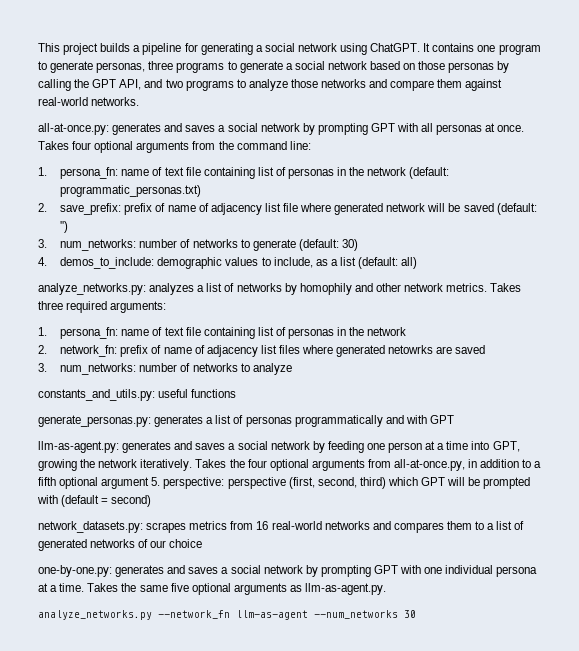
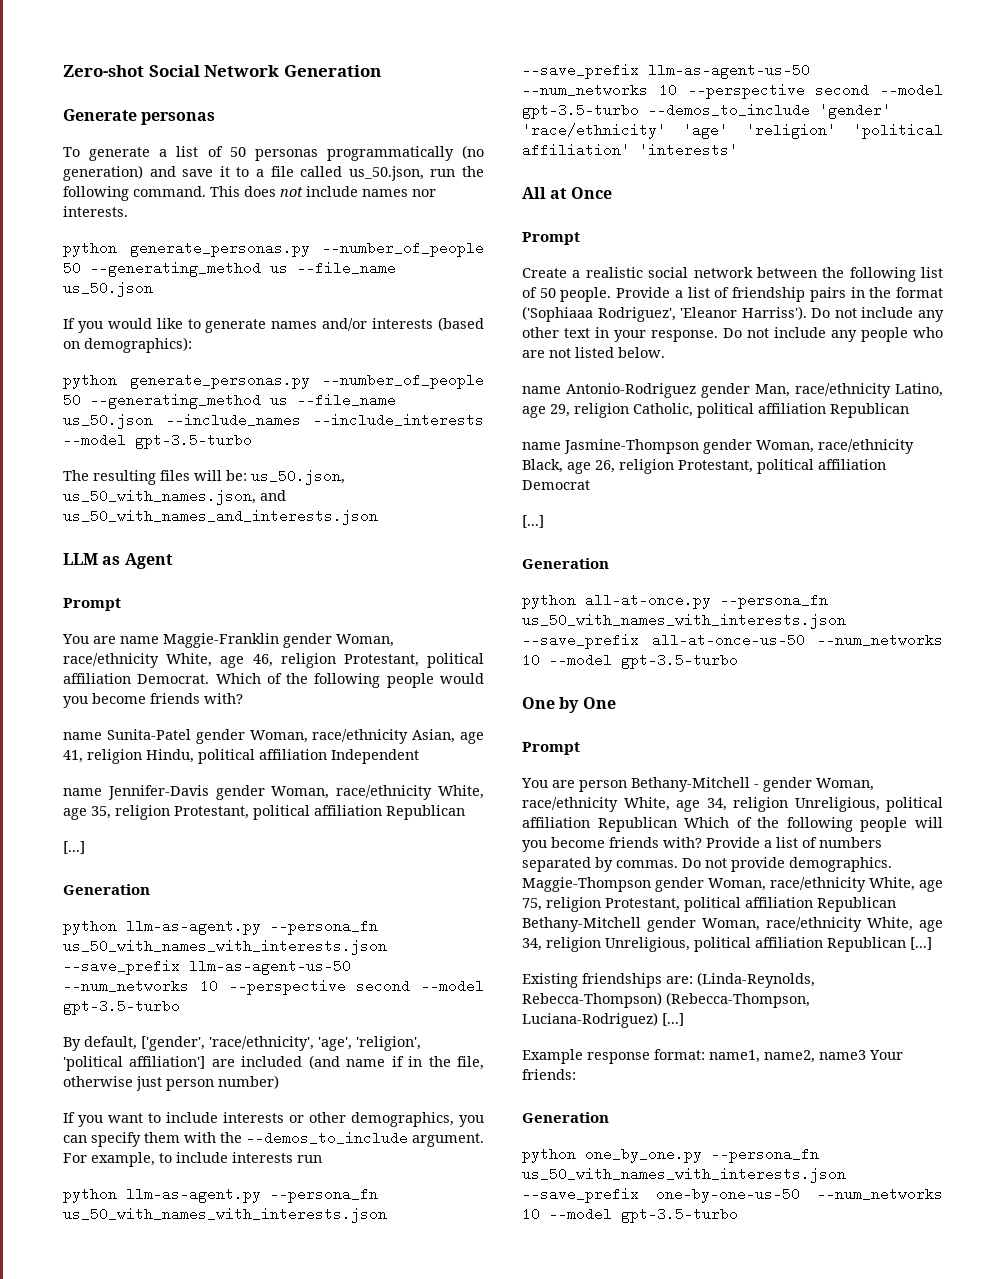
- This project builds a pipeline for generating a social network using ChatGPT. It contains one program to generate personas, three programs to generate a social network based on those personas by calling the GPT API, and two programs to analyze those networks and compare them against real-world networks.
- all-at-once.py: generates and saves a social network by prompting GPT with all personas at once. Takes four optional arguments from the command line:
- 1. persona_fn: name of text file containing list of personas in the network (default: programmatic_personas.txt)
- 2. save_prefix: prefix of name of adjacency list file where generated network will be saved (default: '')
- 3. num_networks: number of networks to generate (default: 30)
- 4. demos_to_include: demographic values to include, as a list (default: all)
- analyze_networks.py: analyzes a list of networks by homophily and other network metrics. Takes three required arguments:
- 1. persona_fn: name of text file containing list of personas in the network
- 2. network_fn: prefix of name of adjacency list files where generated netowrks are saved
- 3. num_networks: number of networks to analyze
- constants_and_utils.py: useful functions
- generate_personas.py: generates a list of personas programmatically and with GPT
- llm-as-agent.py: generates and saves a social network by feeding one person at a time into GPT, growing the network iteratively. Takes the four optional arguments from all-at-once.py, in addition to a fifth optional argument 5. perspective: perspective (first, second, third) which GPT will be prompted with (default = second)
- network_datasets.py: scrapes metrics from 16 real-world networks and compares them to a list of generated networks of our choice
- one-by-one.py: generates and saves a social network by prompting GPT with one individual persona at a time. Takes the same five optional arguments as llm-as-agent.py.
- analyze_networks.py --network_fn llm-as-agent --num_networks 30
+ Zero-shot Social Network Generation
+ Generate personas
+ To generate a list of 50 personas programmatically (no generation) and save it to a file called us_50.json, run the following command. This does not include names nor interests.
+ python generate_personas.py --number_of_people 50 --generating_method us --file_name us_50.json
+ If you would like to generate names and/or interests (based on demographics):
+ python generate_personas.py --number_of_people 50 --generating_method us --file_name us_50.json --include_names --include_interests --model gpt-3.5-turbo
+ The resulting files will be: us_50.json, us_50_with_names.json, and us_50_with_names_and_interests.json
+ LLM as Agent
+ Prompt
+ You are name Maggie-Franklin gender Woman, race/ethnicity White, age 46, religion Protestant, political affiliation Democrat. Which of the following people would you become friends with?
+ name Sunita-Patel gender Woman, race/ethnicity Asian, age 41, religion Hindu, political affiliation Independent
+ name Jennifer-Davis gender Woman, race/ethnicity White, age 35, religion Protestant, political affiliation Republican
+ [...]
+ Generation
+ python llm-as-agent.py --persona_fn us_50_with_names_with_interests.json --save_prefix llm-as-agent-us-50 --num_networks 10 --perspective second --model gpt-3.5-turbo
+ By default, ['gender', 'race/ethnicity', 'age', 'religion', 'political affiliation'] are included (and name if in the file, otherwise just person number)
+ If you want to include interests or other demographics, you can specify them with the --demos_to_include argument. For example, to include interests run
+ python llm-as-agent.py --persona_fn us_50_with_names_with_interests.json --save_prefix llm-as-agent-us-50 --num_networks 10 --perspective second --model gpt-3.5-turbo --demos_to_include 'gender' 'race/ethnicity' 'age' 'religion' 'political affiliation' 'interests'
+ All at Once
+ Prompt
+ Create a realistic social network between the following list of 50 people. Provide a list of friendship pairs in the format ('Sophiaaa Rodriguez', 'Eleanor Harriss'). Do not include any other text in your response. Do not include any people who are not listed below.
+ name Antonio-Rodriguez gender Man, race/ethnicity Latino, age 29, religion Catholic, political affiliation Republican
+ name Jasmine-Thompson gender Woman, race/ethnicity Black, age 26, religion Protestant, political affiliation Democrat
+ [...]
+ Generation
+ python all-at-once.py --persona_fn us_50_with_names_with_interests.json --save_prefix all-at-once-us-50 --num_networks 10 --model gpt-3.5-turbo
+ One by One
+ Prompt
+ You are person Bethany-Mitchell - gender Woman, race/ethnicity White, age 34, religion Unreligious, political affiliation Republican Which of the following people will you become friends with? Provide a list of numbers separated by commas. Do not provide demographics. Maggie-Thompson gender Woman, race/ethnicity White, age 75, religion Protestant, political affiliation Republican Bethany-Mitchell gender Woman, race/ethnicity White, age 34, religion Unreligious, political affiliation Republican [...]
+ Existing friendships are: (Linda-Reynolds, Rebecca-Thompson) (Rebecca-Thompson, Luciana-Rodriguez) [...]
+ Example response format: name1, name2, name3 Your friends:
+ Generation
+ python one_by_one.py --persona_fn us_50_with_names_with_interests.json --save_prefix one-by-one-us-50 --num_networks 10 --model gpt-3.5-turbo

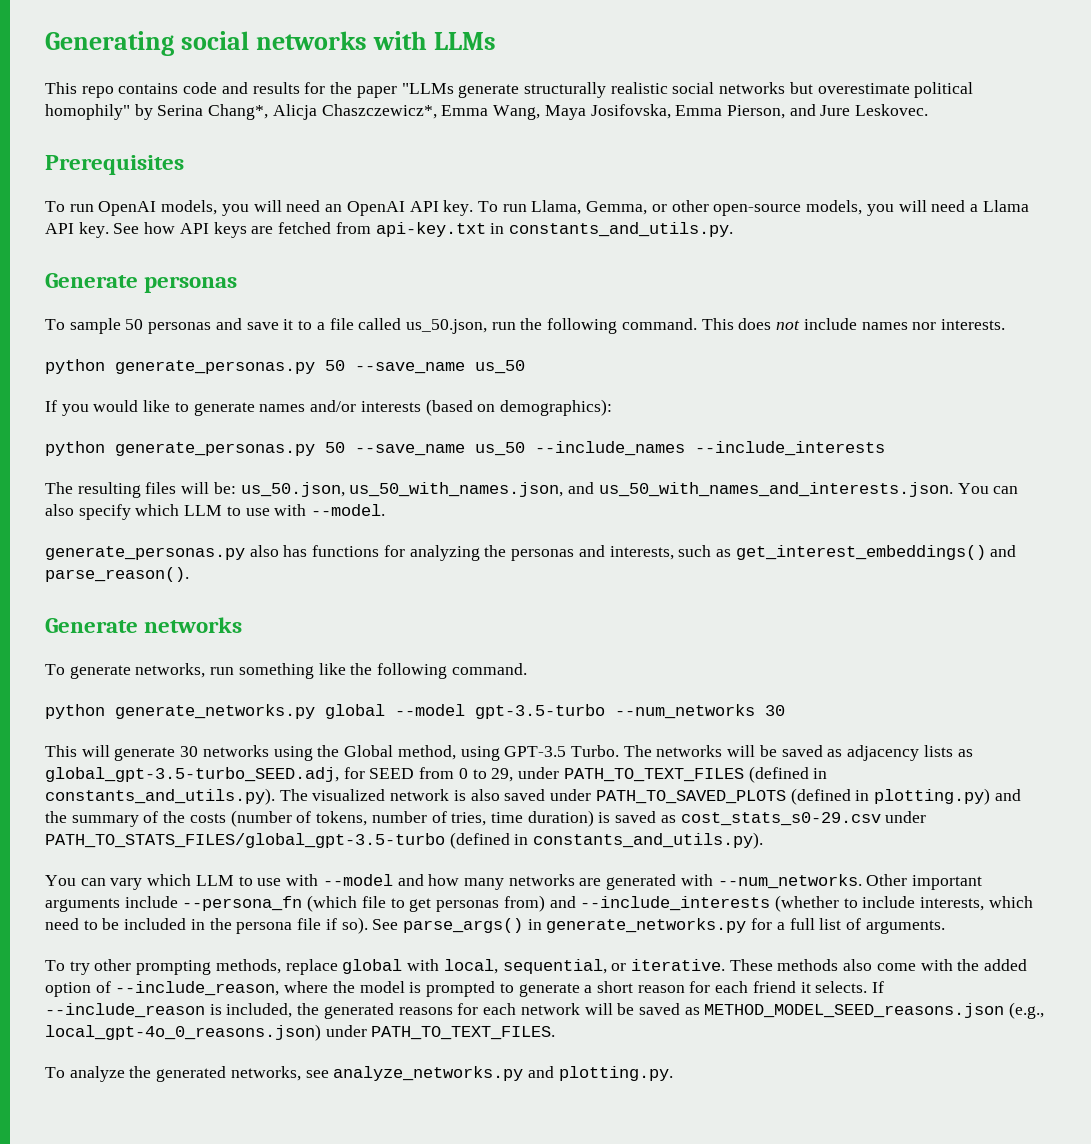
- Zero-shot Social Network Generation
+ Generating social networks with LLMs
+ This repo contains code and results for the paper "LLMs generate structurally realistic social networks but overestimate political homophily" by Serina Chang*, Alicja Chaszczewicz*, Emma Wang, Maya Josifovska, Emma Pierson, and Jure Leskovec.
+ Prerequisites
+ To run OpenAI models, you will need an OpenAI API key. To run Llama, Gemma, or other open-source models, you will need a Llama API key. See how API keys are fetched from api-key.txt in constants_and_utils.py.
  Generate personas
- To generate a list of 50 personas programmatically (no generation) and save it to a file called us_50.json, run the following command.
+ To sample 50 personas and save it to a file called us_50.json, run the following command.
  This does not include names nor interests.
- python generate_personas.py --number_of_people 50 --generating_method us --file_name us_50.json
+ python generate_personas.py 50 --save_name us_50
- python generate_personas.py --number_of_people 50 --generating_method us --file_name us_50.json --include_names --include_interests --model gpt-3.5-turbo
+ python generate_personas.py 50 --save_name us_50 --include_names --include_interests
- The resulting files will be: us_50.json, us_50_with_names.json, and us_50_with_names_and_interests.json
- LLM as Agent
- Prompt
- You are name Maggie-Franklin gender Woman, race/ethnicity White, age 46, religion Protestant, political affiliation Democrat. Which of the following people would you become friends with?
- name Sunita-Patel gender Woman, race/ethnicity Asian, age 41, religion Hindu, political affiliation Independent
- name Jennifer-Davis gender Woman, race/ethnicity White, age 35, religion Protestant, political affiliation Republican
- [...]
- Generation
- python llm-as-agent.py --persona_fn us_50_with_names_with_interests.json --save_prefix llm-as-agent-us-50 --num_networks 10 --perspective second --model gpt-3.5-turbo
- By default, ['gender', 'race/ethnicity', 'age', 'religion', 'political affiliation'] are included (and name if in the file, otherwise just person number)
- If you want to include interests or other demographics, you can specify them with the --demos_to_include argument. For example, to include interests run
- python llm-as-agent.py --persona_fn us_50_with_names_with_interests.json --save_prefix llm-as-agent-us-50 --num_networks 10 --perspective second --model gpt-3.5-turbo --demos_to_include 'gender' 'race/ethnicity' 'age' 'religion' 'political affiliation' 'interests'
- All at Once
- Prompt
- Create a realistic social network between the following list of 50 people. Provide a list of friendship pairs in the format ('Sophiaaa Rodriguez', 'Eleanor Harriss'). Do not include any other text in your response. Do not include any people who are not listed below.
- name Antonio-Rodriguez gender Man, race/ethnicity Latino, age 29, religion Catholic, political affiliation Republican
- name Jasmine-Thompson gender Woman, race/ethnicity Black, age 26, religion Protestant, political affiliation Democrat
- [...]
- Generation
- python all-at-once.py --persona_fn us_50_with_names_with_interests.json --save_prefix all-at-once-us-50 --num_networks 10 --model gpt-3.5-turbo
- One by One
- Prompt
- You are person Bethany-Mitchell - gender Woman, race/ethnicity White, age 34, religion Unreligious, political affiliation Republican Which of the following people will you become friends with? Provide a list of numbers separated by commas. Do not provide demographics. Maggie-Thompson gender Woman, race/ethnicity White, age 75, religion Protestant, political affiliation Republican Bethany-Mitchell gender Woman, race/ethnicity White, age 34, religion Unreligious, political affiliation Republican [...]
- Existing friendships are: (Linda-Reynolds, Rebecca-Thompson) (Rebecca-Thompson, Luciana-Rodriguez) [...]
- Example response format: name1, name2, name3 Your friends:
- Generation
- python one_by_one.py --persona_fn us_50_with_names_with_interests.json --save_prefix one-by-one-us-50 --num_networks 10 --model gpt-3.5-turbo
+ The resulting files will be: us_50.json, us_50_with_names.json, and us_50_with_names_and_interests.json. You can also specify which LLM to use with --model.
+ generate_personas.py also has functions for analyzing the personas and interests, such as get_interest_embeddings() and parse_reason().
+ Generate networks
+ To generate networks, run something like the following command.
+ python generate_networks.py global --model gpt-3.5-turbo --num_networks 30
+ This will generate 30 networks using the Global method, using GPT-3.5 Turbo. The networks will be saved as adjacency lists as global_gpt-3.5-turbo_SEED.adj, for SEED from 0 to 29, under PATH_TO_TEXT_FILES (defined in constants_and_utils.py). The visualized network is also saved under PATH_TO_SAVED_PLOTS (defined in plotting.py) and the summary of the costs (number of tokens, number of tries, time duration) is saved as cost_stats_s0-29.csv under PATH_TO_STATS_FILES/global_gpt-3.5-turbo (defined in constants_and_utils.py).
+ You can vary which LLM to use with --model and how many networks are generated with --num_networks. Other important arguments include --persona_fn (which file to get personas from) and --include_interests (whether to include interests, which need to be included in the persona file if so). See parse_args() in generate_networks.py for a full list of arguments.
+ To try other prompting methods, replace global with local, sequential, or iterative. These methods also come with the added option of --include_reason, where the model is prompted to generate a short reason for each friend it selects. If --include_reason is included, the generated reasons for each network will be saved as METHOD_MODEL_SEED_reasons.json (e.g., local_gpt-4o_0_reasons.json) under PATH_TO_TEXT_FILES.
+ To analyze the generated networks, see analyze_networks.py and plotting.py.

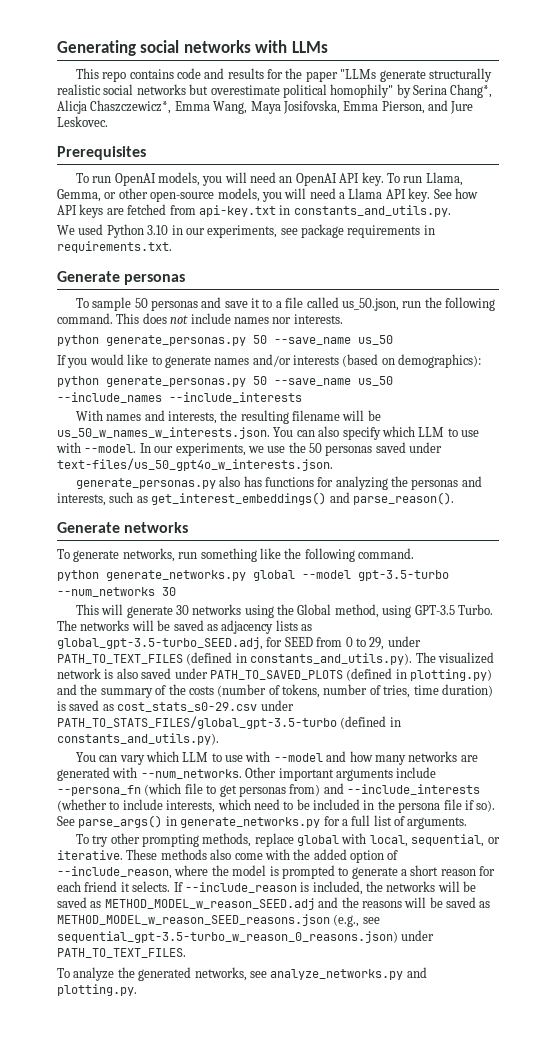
+ We used Python 3.10 in our experiments, see package requirements in requirements.txt.
- The resulting files will be: us_50.json, us_50_with_names.json, and us_50_with_names_and_interests.json. You can also specify which LLM to use with --model.
+ With names and interests, the resulting filename will be us_50_w_names_w_interests.json. You can also specify which LLM to use with --model. In our experiments, we use the 50 personas saved under text-files/us_50_gpt4o_w_interests.json.
- If --include_reason is included, the generated reasons for each network will be saved as METHOD_MODEL_SEED_reasons.json (e.g., local_gpt-4o_0_reasons.json) under PATH_TO_TEXT_FILES.
+ If --include_reason is included, the networks will be saved as METHOD_MODEL_w_reason_SEED.adj and the reasons will be saved as METHOD_MODEL_w_reason_SEED_reasons.json (e.g., see sequential_gpt-3.5-turbo_w_reason_0_reasons.json) under PATH_TO_TEXT_FILES.

